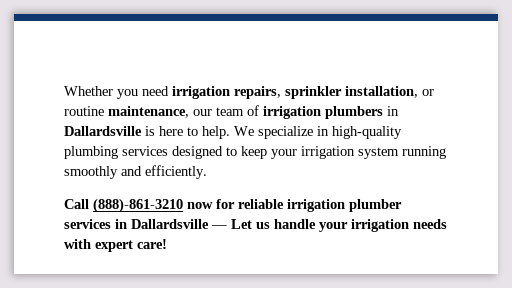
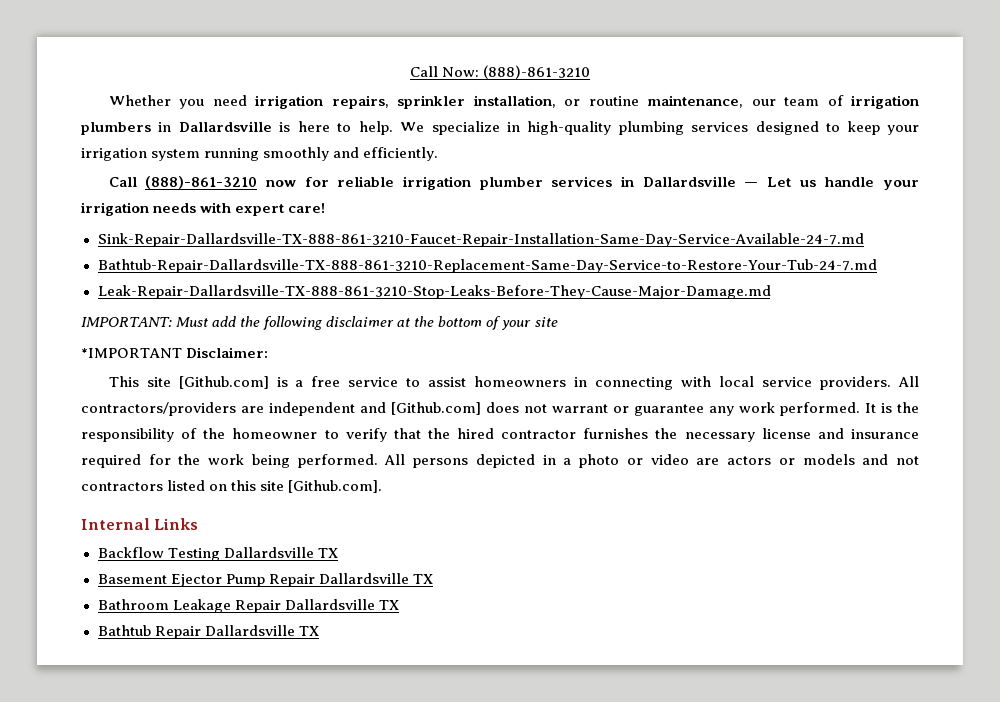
+ Call Now: (888)-861-3210
+ Sink-Repair-Dallardsville-TX-888-861-3210-Faucet-Repair-Installation-Same-Day-Service-Available-24-7.md
+ Bathtub-Repair-Dallardsville-TX-888-861-3210-Replacement-Same-Day-Service-to-Restore-Your-Tub-24-7.md
+ Leak-Repair-Dallardsville-TX-888-861-3210-Stop-Leaks-Before-They-Cause-Major-Damage.md
+ IMPORTANT: Must add the following disclaimer at the bottom of your site
+ *IMPORTANT Disclaimer:
+ This site [Github.com] is a free service to assist homeowners in connecting with local service providers. All contractors/providers are independent and [Github.com] does not warrant or guarantee any work performed. It is the responsibility of the homeowner to verify that the hired contractor furnishes the necessary license and insurance required for the work being performed. All persons depicted in a photo or video are actors or models and not contractors listed on this site [Github.com].
+ Internal Links
+ Backflow Testing Dallardsville TX
+ Basement Ejector Pump Repair Dallardsville TX
+ Bathroom Leakage Repair Dallardsville TX
+ Bathtub Repair Dallardsville TX

